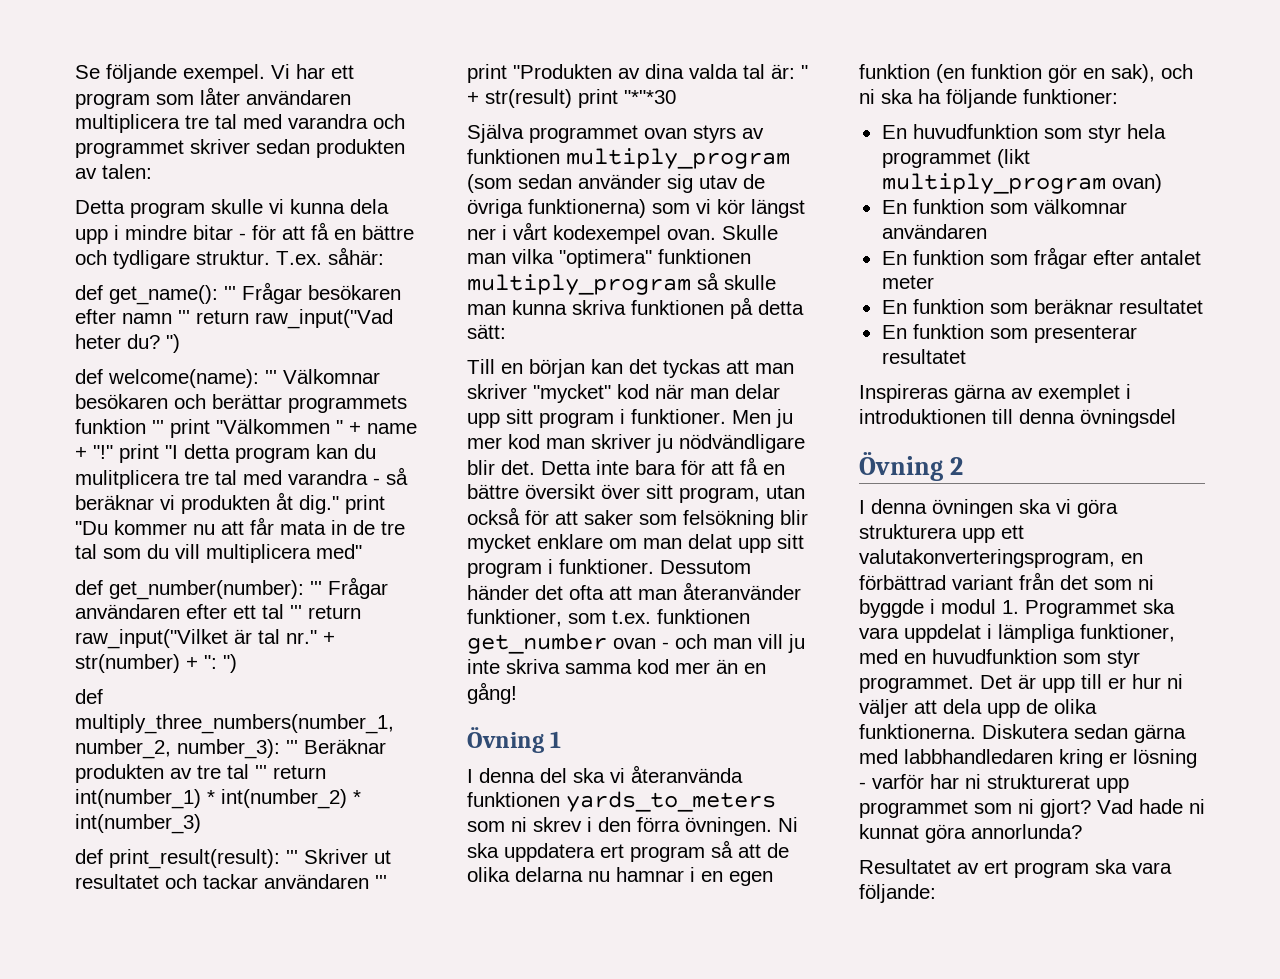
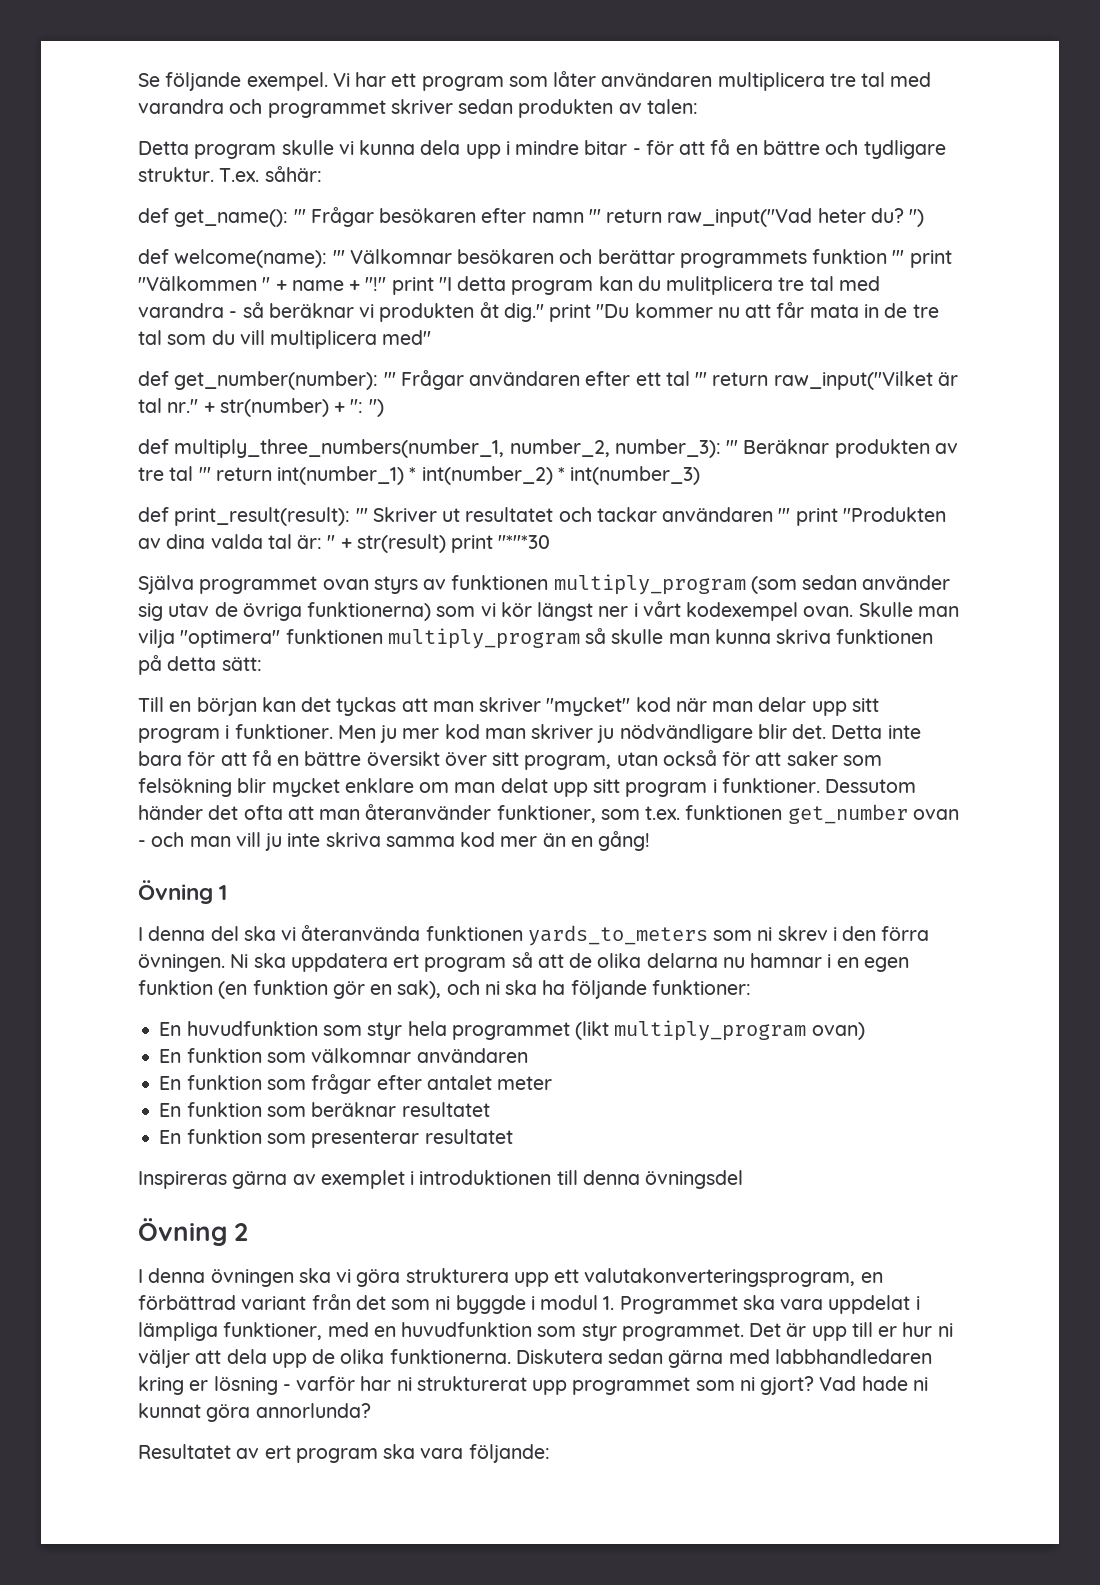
- Skulle man vilka "optimera" funktionen multiply_program så skulle man kunna skriva funktionen på detta sätt:
+ Skulle man vilja "optimera" funktionen multiply_program så skulle man kunna skriva funktionen på detta sätt:

